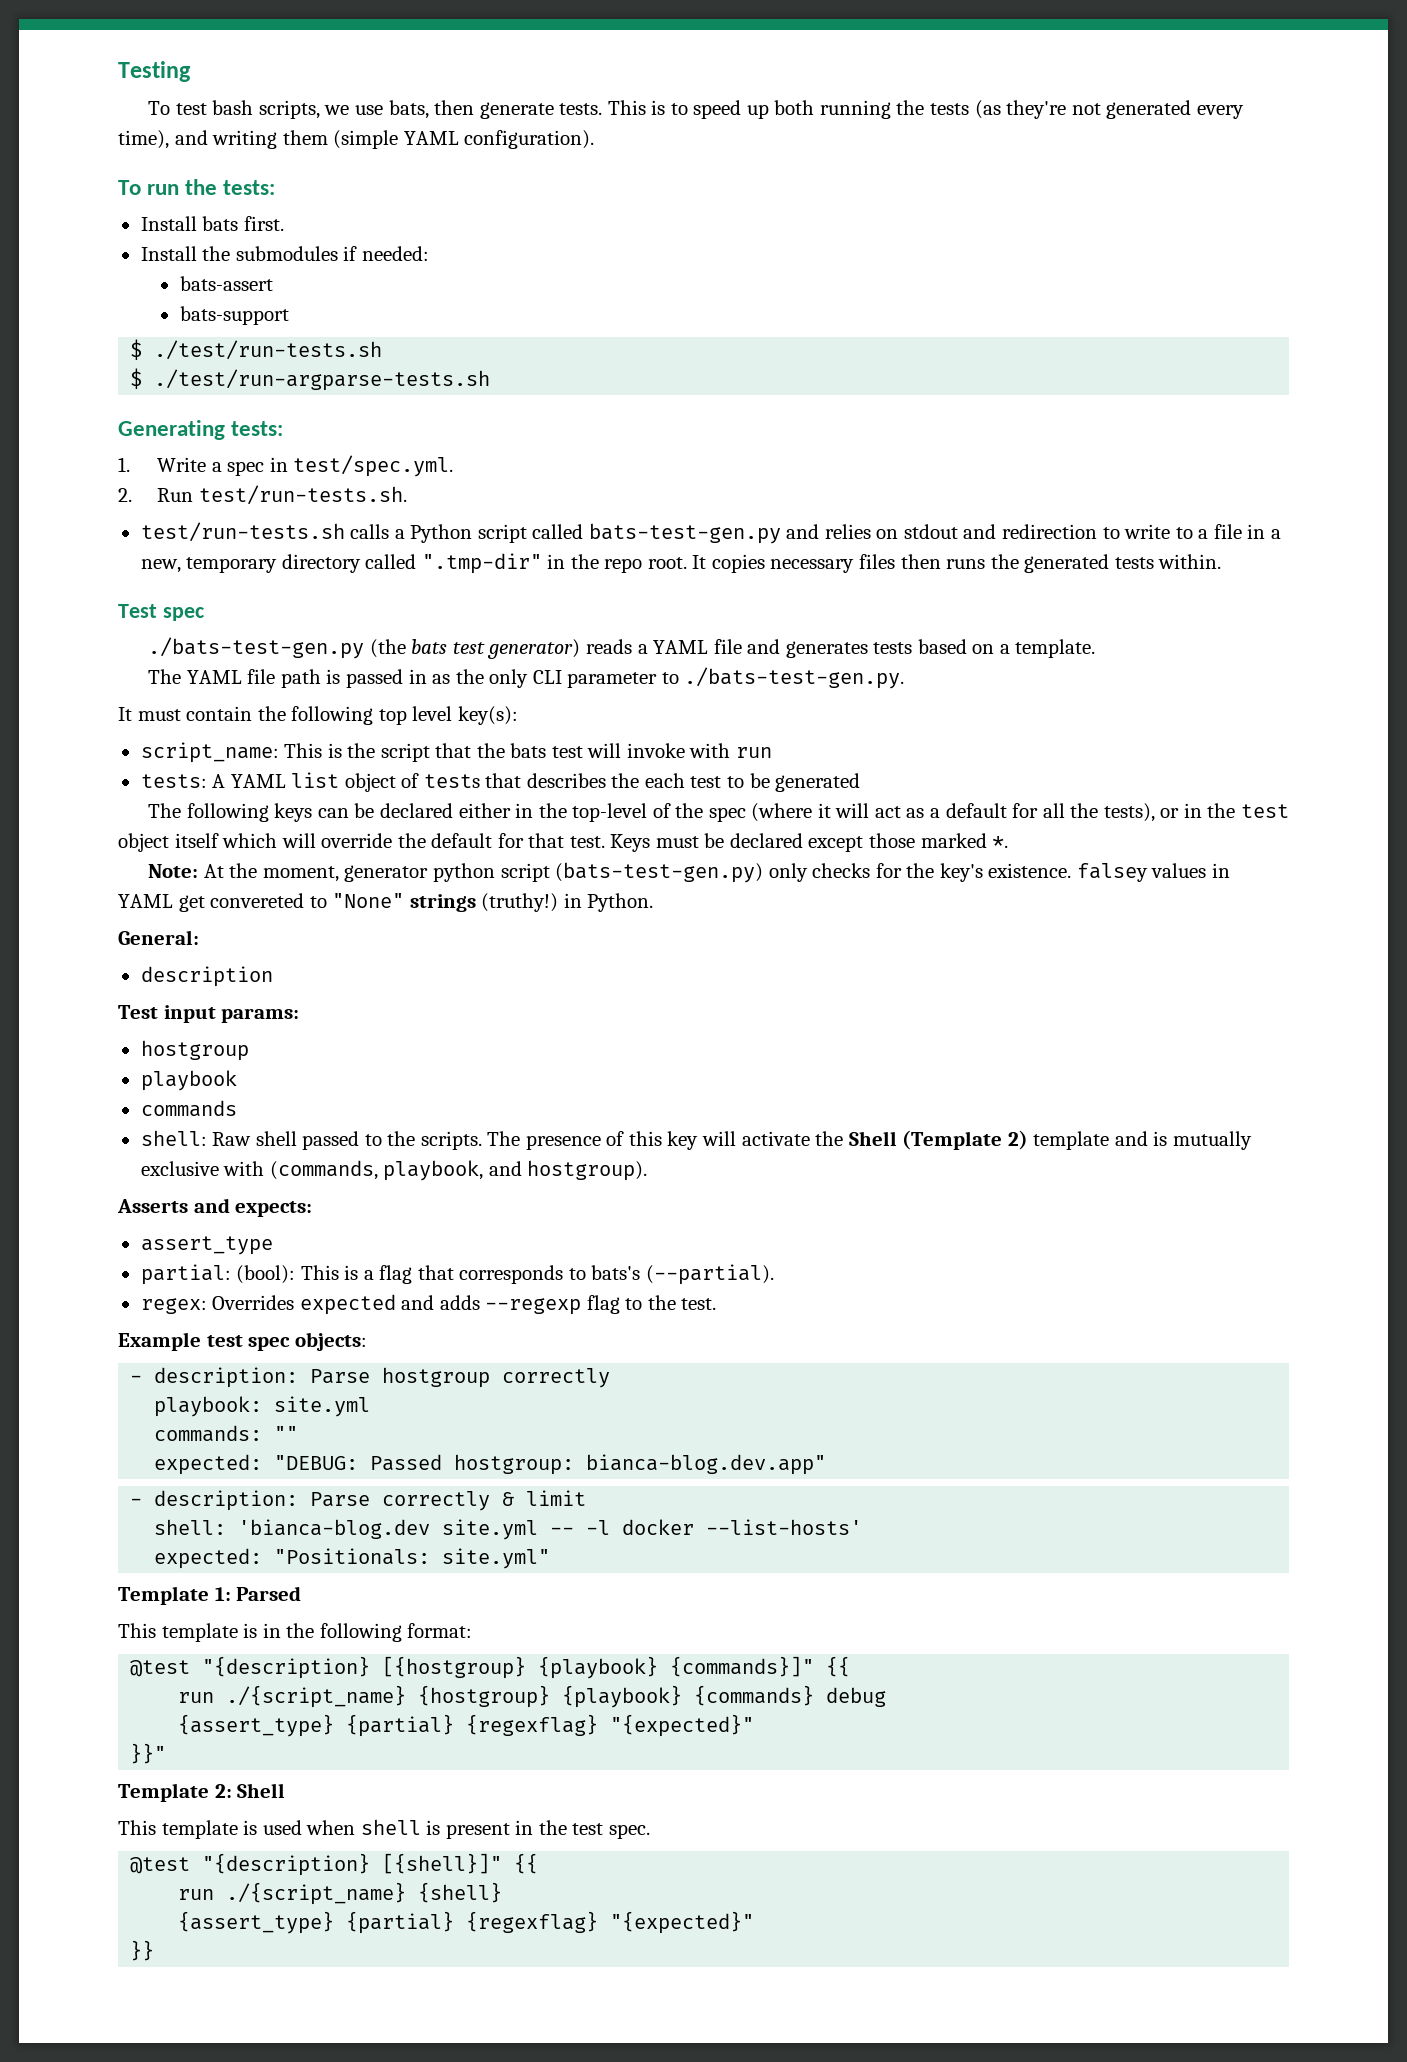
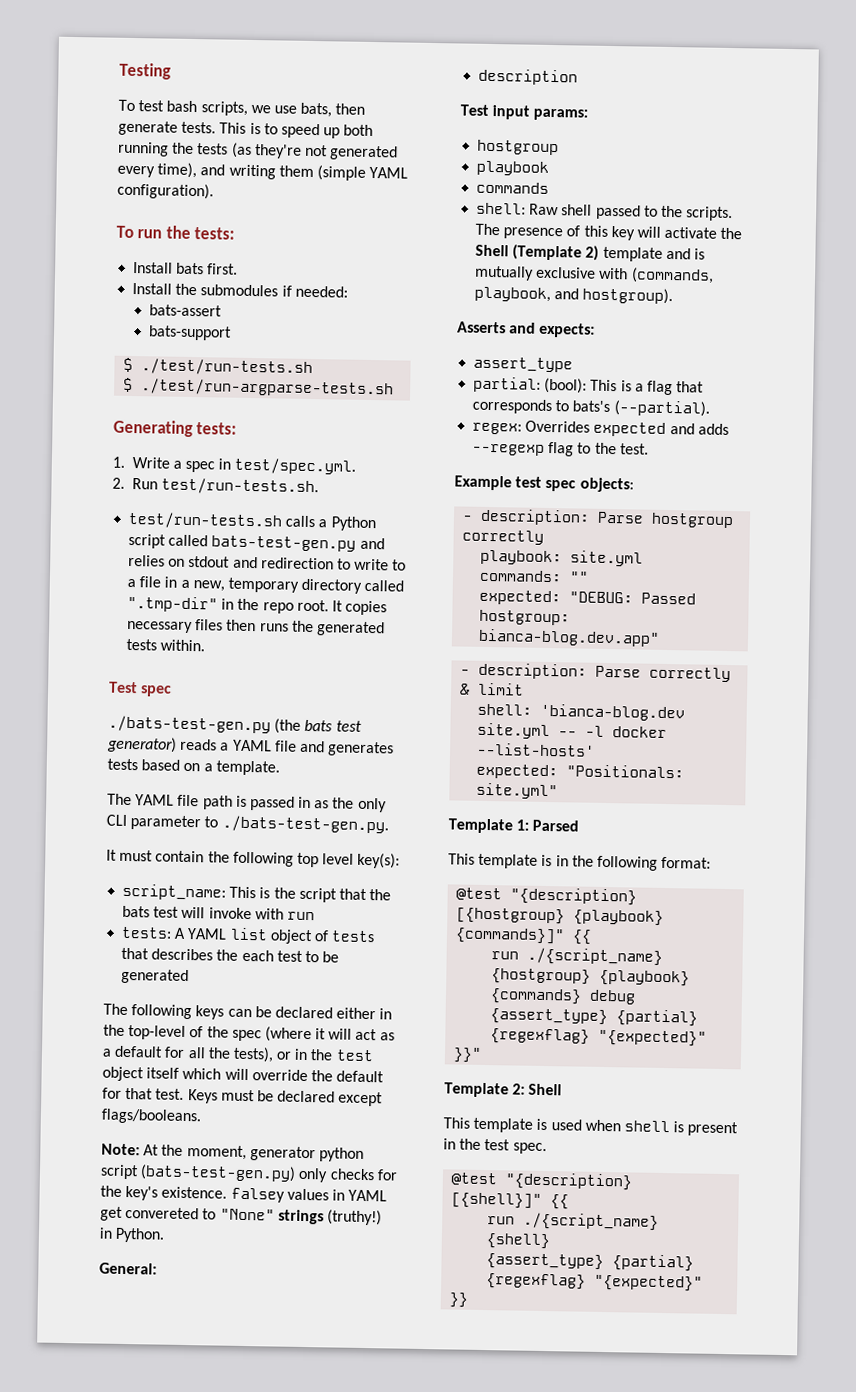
- Keys must be declared except those marked *.
+ Keys must be declared except flags/booleans.

